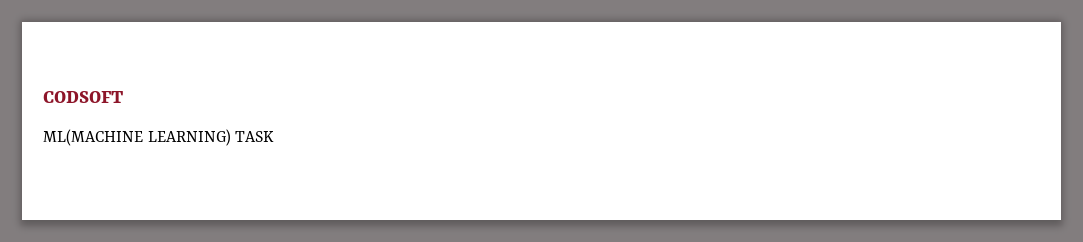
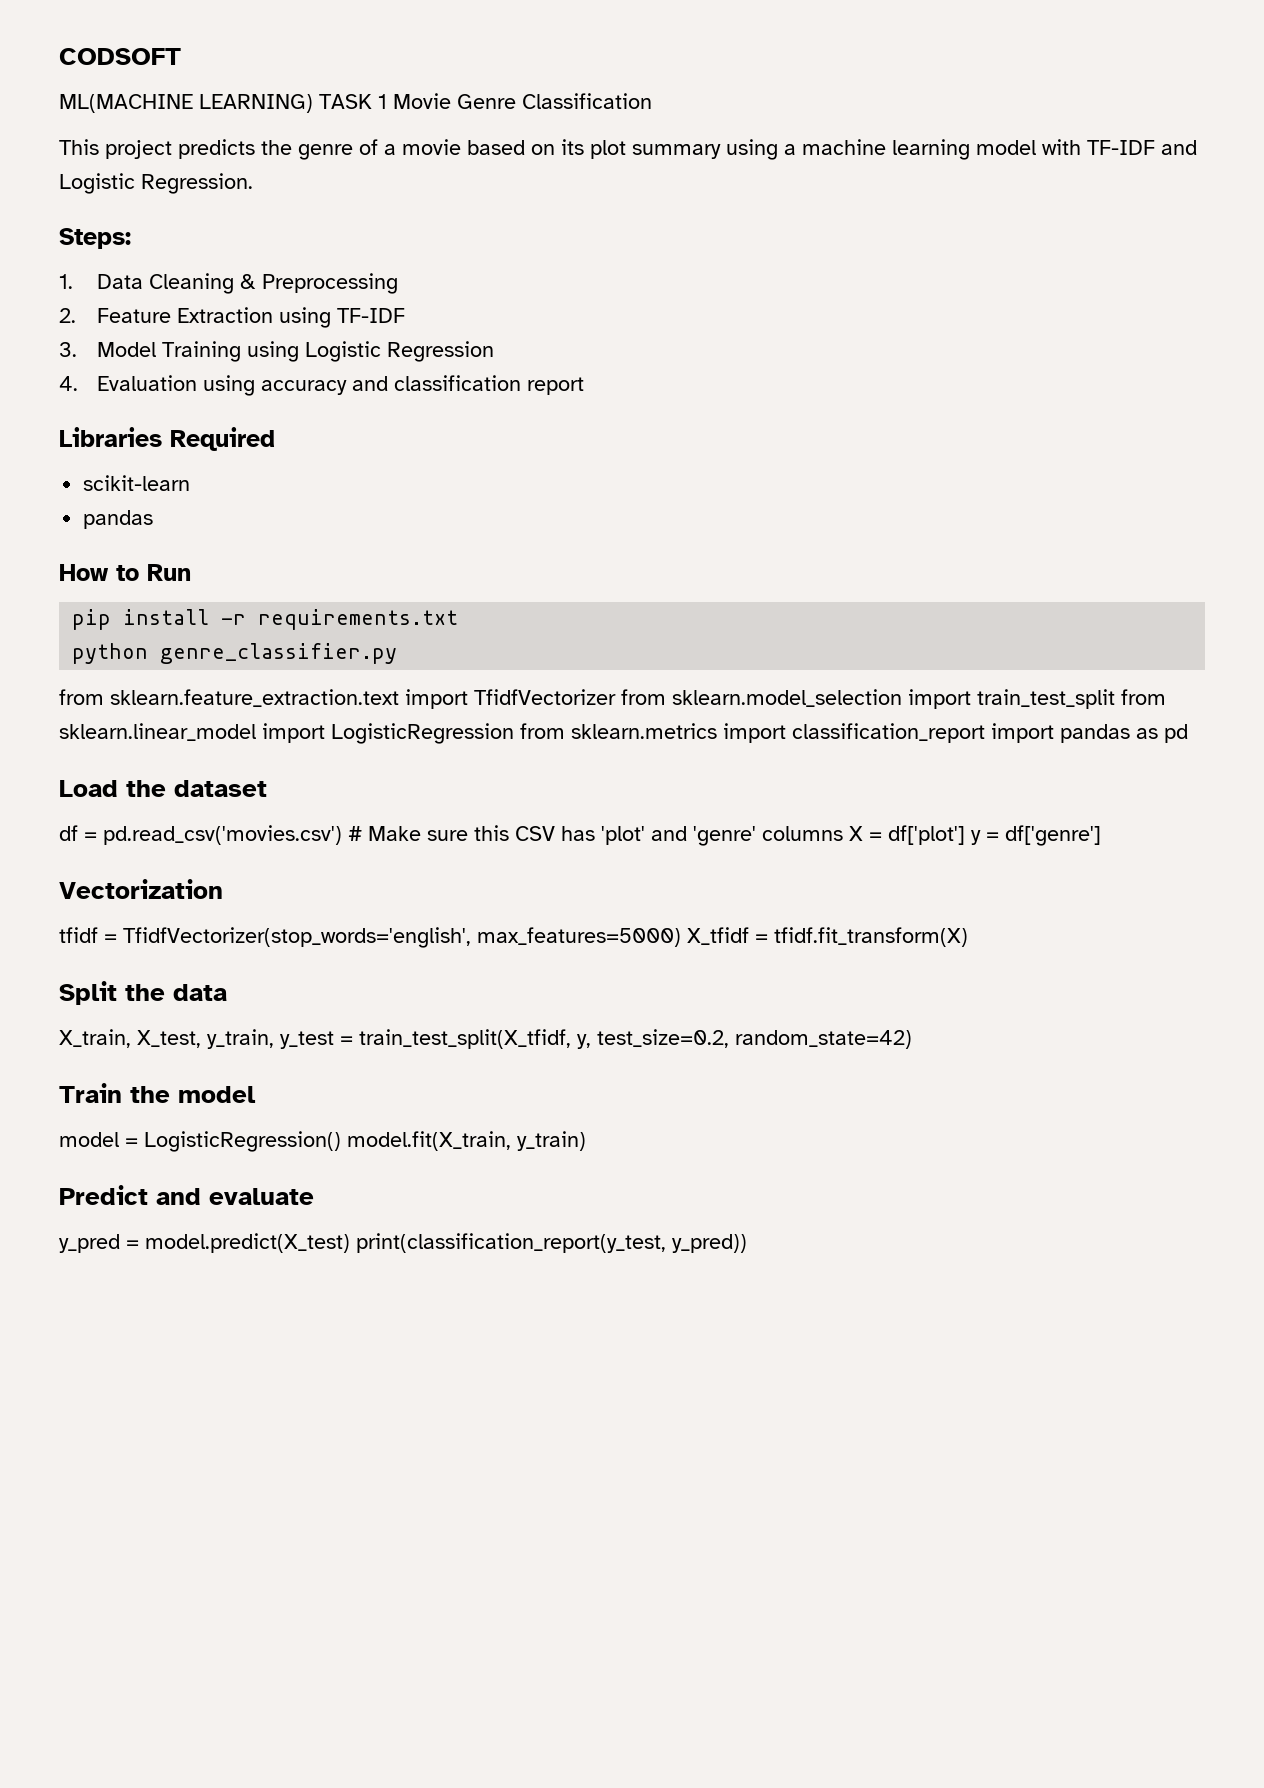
- ML(MACHINE LEARNING) TASK
+ ML(MACHINE LEARNING) TASK 1 Movie Genre Classification
+ This project predicts the genre of a movie based on its plot summary using a machine learning model with TF-IDF and Logistic Regression.
+ Steps:
+ 1. Data Cleaning & Preprocessing
+ 2. Feature Extraction using TF-IDF
+ 3. Model Training using Logistic Regression
+ 4. Evaluation using accuracy and classification report
+ Libraries Required
+ scikit-learn
+ pandas
+ How to Run
+ pip install -r requirements.txt
+ python genre_classifier.py
+ from sklearn.feature_extraction.text import TfidfVectorizer from sklearn.model_selection import train_test_split from sklearn.linear_model import LogisticRegression from sklearn.metrics import classification_report import pandas as pd
+ Load the dataset
+ df = pd.read_csv('movies.csv') # Make sure this CSV has 'plot' and 'genre' columns X = df['plot'] y = df['genre']
+ Vectorization
+ tfidf = TfidfVectorizer(stop_words='english', max_features=5000) X_tfidf = tfidf.fit_transform(X)
+ Split the data
+ X_train, X_test, y_train, y_test = train_test_split(X_tfidf, y, test_size=0.2, random_state=42)
+ Train the model
+ model = LogisticRegression() model.fit(X_train, y_train)
+ Predict and evaluate
+ y_pred = model.predict(X_test) print(classification_report(y_test, y_pred))

